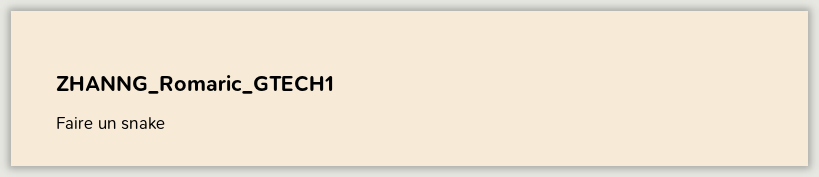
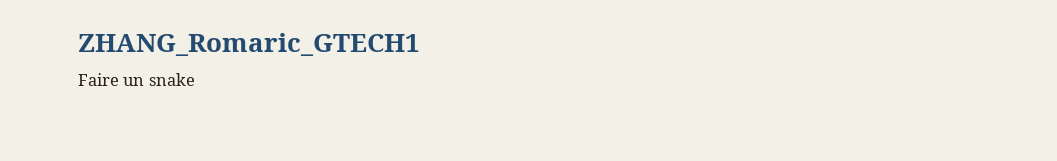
- ZHANNG_Romaric_GTECH1
+ ZHANG_Romaric_GTECH1

